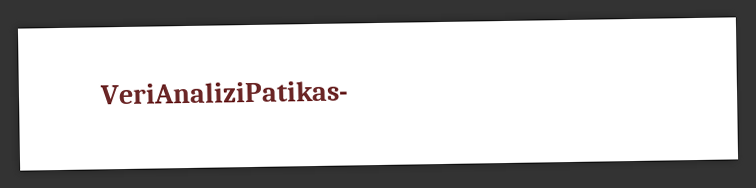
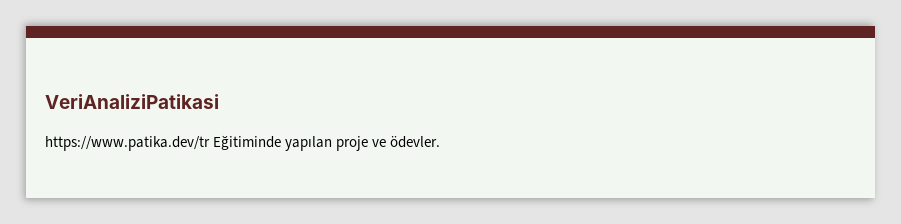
- VeriAnaliziPatikas-
+ VeriAnaliziPatikasi
+ https://www.patika.dev/tr Eğitiminde yapılan proje ve ödevler.

